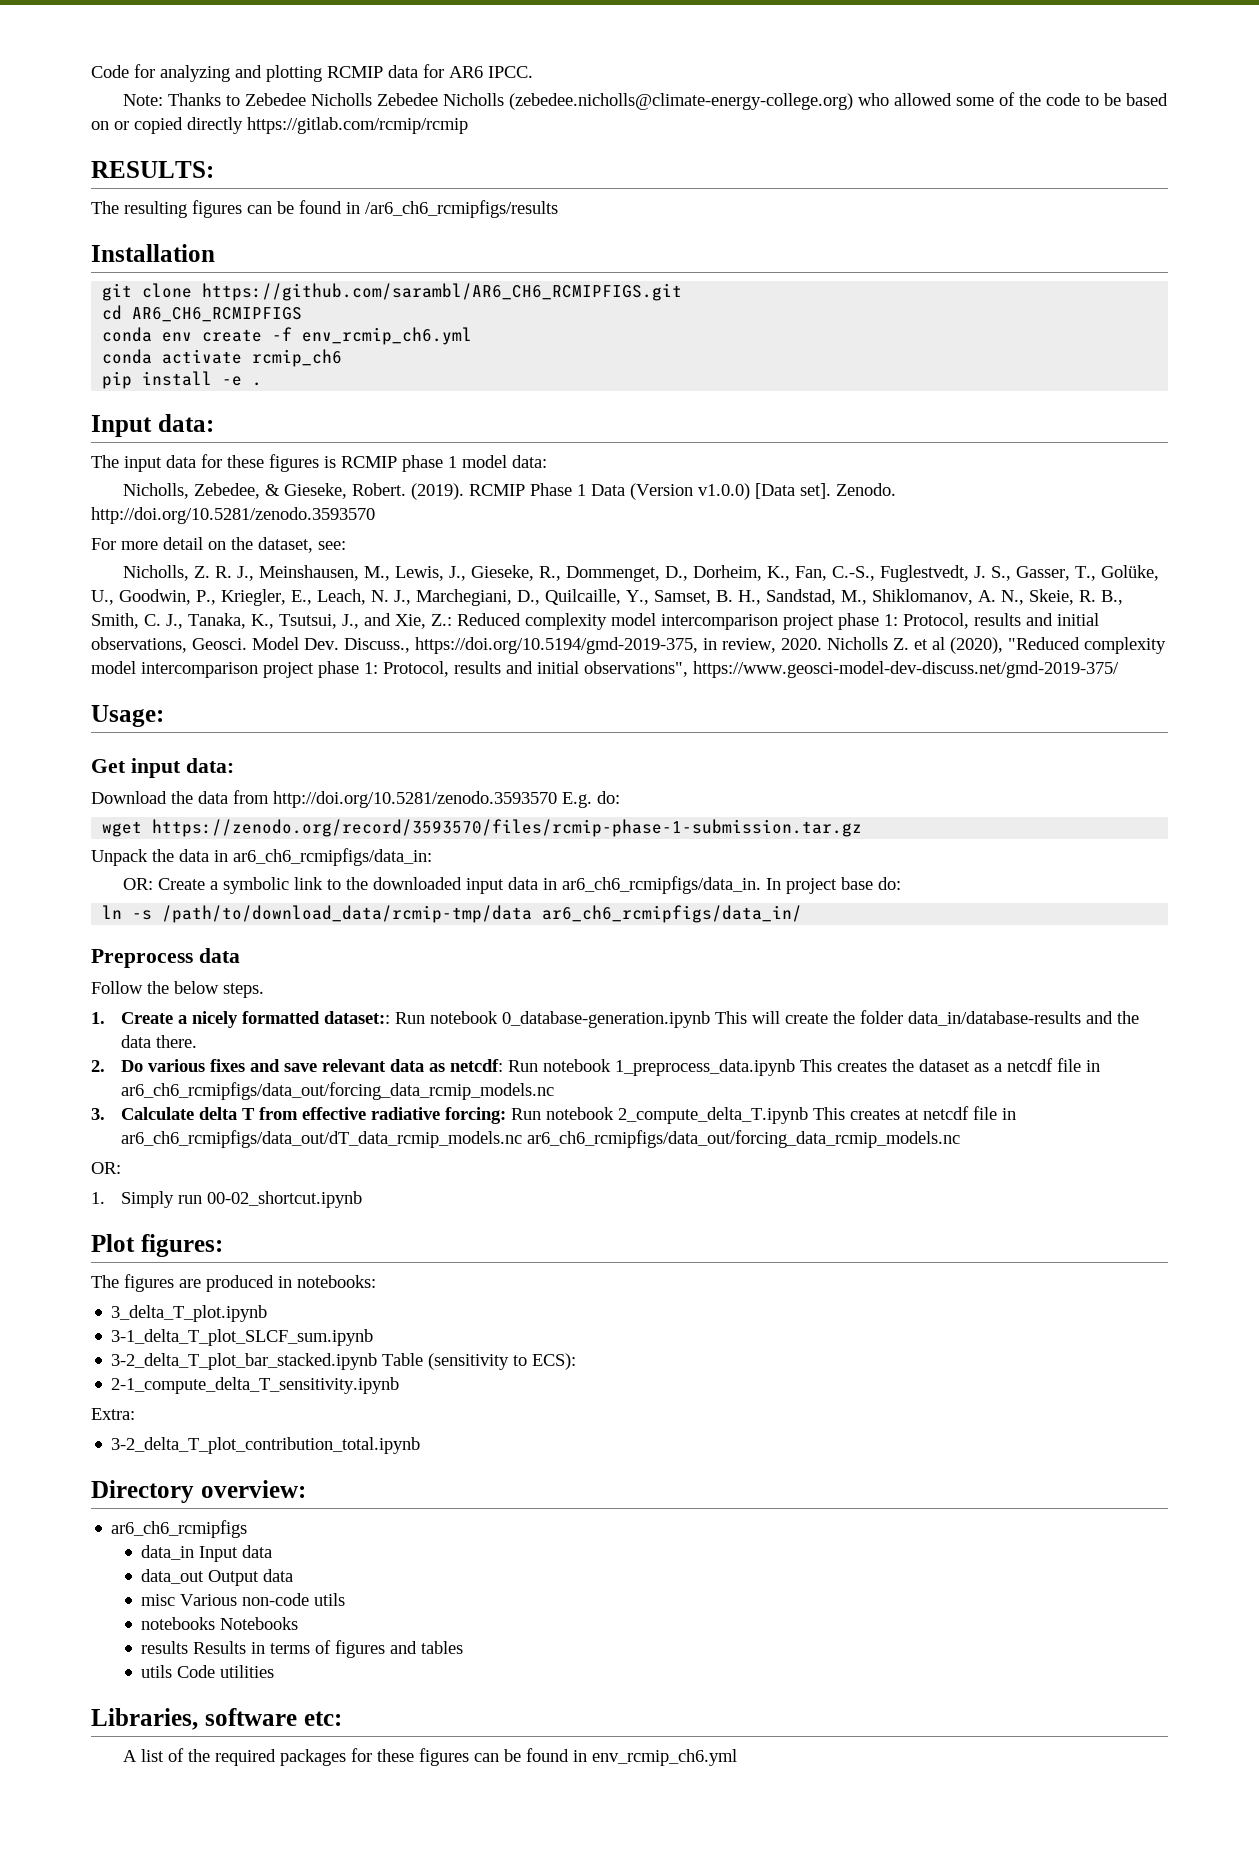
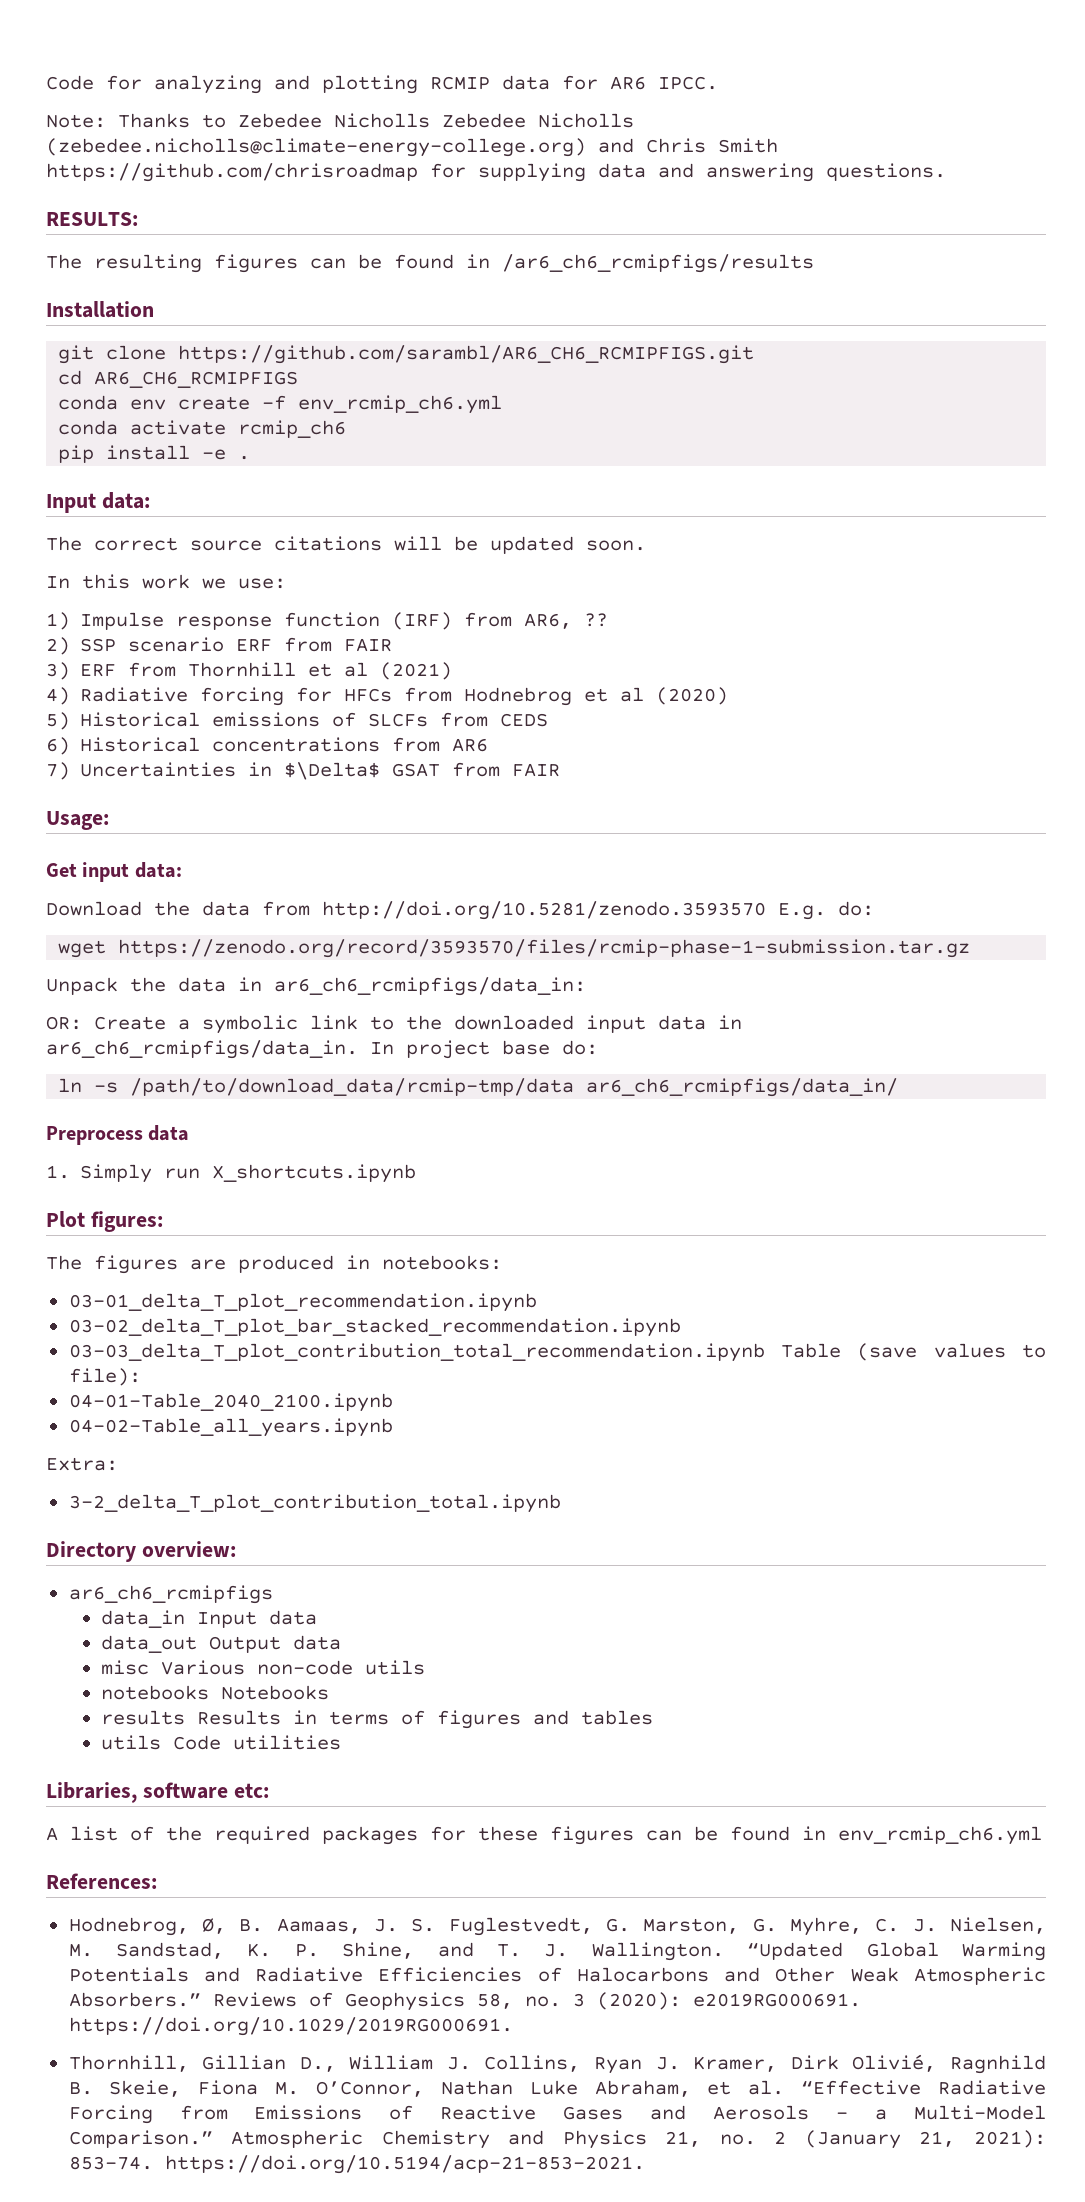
- Note: Thanks to Zebedee Nicholls Zebedee Nicholls (zebedee.nicholls@climate-energy-college.org) who allowed some of the code to be based on or copied directly https://gitlab.com/rcmip/rcmip
+ Note: Thanks to Zebedee Nicholls Zebedee Nicholls (zebedee.nicholls@climate-energy-college.org) and Chris Smith https://github.com/chrisroadmap for supplying data and answering questions.
- The input data for these figures is RCMIP phase 1 model data:
- Nicholls, Zebedee, & Gieseke, Robert. (2019). RCMIP Phase 1 Data (Version v1.0.0) [Data set]. Zenodo. http://doi.org/10.5281/zenodo.3593570
- For more detail on the dataset, see:
- Nicholls, Z. R. J., Meinshausen, M., Lewis, J., Gieseke, R., Dommenget, D., Dorheim, K., Fan, C.-S., Fuglestvedt, J. S., Gasser, T., Golüke, U., Goodwin, P., Kriegler, E., Leach, N. J., Marchegiani, D., Quilcaille, Y., Samset, B. H., Sandstad, M., Shiklomanov, A. N., Skeie, R. B., Smith, C. J., Tanaka, K., Tsutsui, J., and Xie, Z.: Reduced complexity model intercomparison project phase 1: Protocol, results and initial observations, Geosci. Model Dev. Discuss., https://doi.org/10.5194/gmd-2019-375, in review, 2020. Nicholls Z. et al (2020), "Reduced complexity model intercomparison project phase 1: Protocol, results and initial observations", https://www.geosci-model-dev-discuss.net/gmd-2019-375/
+ The correct source citations will be updated soon.
+ In this work we use:
+ 1) Impulse response function (IRF) from AR6, ??
+ 2) SSP scenario ERF from FAIR
+ 3) ERF from Thornhill et al (2021)
+ 4) Radiative forcing for HFCs from Hodnebrog et al (2020)
+ 5) Historical emissions of SLCFs from CEDS
+ 6) Historical concentrations from AR6
+ 7) Uncertainties in $\Delta$ GSAT from FAIR
- Follow the below steps.
- 1. Create a nicely formatted dataset:: Run notebook 0_database-generation.ipynb This will create the folder data_in/database-results and the data there.
- 2. Do various fixes and save relevant data as netcdf: Run notebook 1_preprocess_data.ipynb This creates the dataset as a netcdf file in ar6_ch6_rcmipfigs/data_out/forcing_data_rcmip_models.nc
- 3. Calculate delta T from effective radiative forcing: Run notebook 2_compute_delta_T.ipynb This creates at netcdf file in ar6_ch6_rcmipfigs/data_out/dT_data_rcmip_models.nc ar6_ch6_rcmipfigs/data_out/forcing_data_rcmip_models.nc
- OR:
- 1. Simply run 00-02_shortcut.ipynb
+ 1. Simply run X_shortcuts.ipynb
- 3_delta_T_plot.ipynb
- 3-1_delta_T_plot_SLCF_sum.ipynb
- 3-2_delta_T_plot_bar_stacked.ipynb Table (sensitivity to ECS):
- 2-1_compute_delta_T_sensitivity.ipynb
+ 03-01_delta_T_plot_recommendation.ipynb
+ 03-02_delta_T_plot_bar_stacked_recommendation.ipynb
+ 03-03_delta_T_plot_contribution_total_recommendation.ipynb Table (save values to file):
+ 04-01-Table_2040_2100.ipynb
+ 04-02-Table_all_years.ipynb
+ References:
+ Hodnebrog, Ø, B. Aamaas, J. S. Fuglestvedt, G. Marston, G. Myhre, C. J. Nielsen, M. Sandstad, K. P. Shine, and T. J. Wallington. “Updated Global Warming Potentials and Radiative Efficiencies of Halocarbons and Other Weak Atmospheric Absorbers.” Reviews of Geophysics 58, no. 3 (2020): e2019RG000691. https://doi.org/10.1029/2019RG000691.
+ Thornhill, Gillian D., William J. Collins, Ryan J. Kramer, Dirk Olivié, Ragnhild B. Skeie, Fiona M. O’Connor, Nathan Luke Abraham, et al. “Effective Radiative Forcing from Emissions of Reactive Gases and Aerosols – a Multi-Model Comparison.” Atmospheric Chemistry and Physics 21, no. 2 (January 21, 2021): 853–74. https://doi.org/10.5194/acp-21-853-2021.

